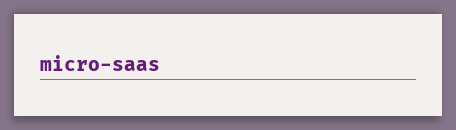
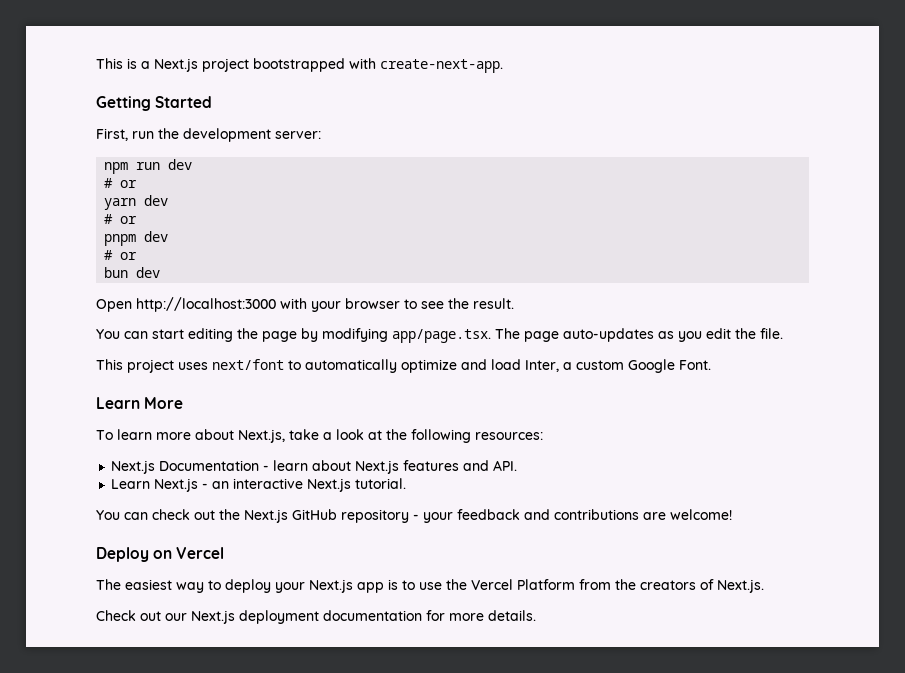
- micro-saas
+ This is a Next.js project bootstrapped with create-next-app.
+ Getting Started
+ First, run the development server:
+ npm run dev
+ # or
+ yarn dev
+ # or
+ pnpm dev
+ # or
+ bun dev
+ Open http://localhost:3000 with your browser to see the result.
+ You can start editing the page by modifying app/page.tsx. The page auto-updates as you edit the file.
+ This project uses next/font to automatically optimize and load Inter, a custom Google Font.
+ Learn More
+ To learn more about Next.js, take a look at the following resources:
+ Next.js Documentation - learn about Next.js features and API.
+ Learn Next.js - an interactive Next.js tutorial.
+ You can check out the Next.js GitHub repository - your feedback and contributions are welcome!
+ Deploy on Vercel
+ The easiest way to deploy your Next.js app is to use the Vercel Platform from the creators of Next.js.
+ Check out our Next.js deployment documentation for more details.

